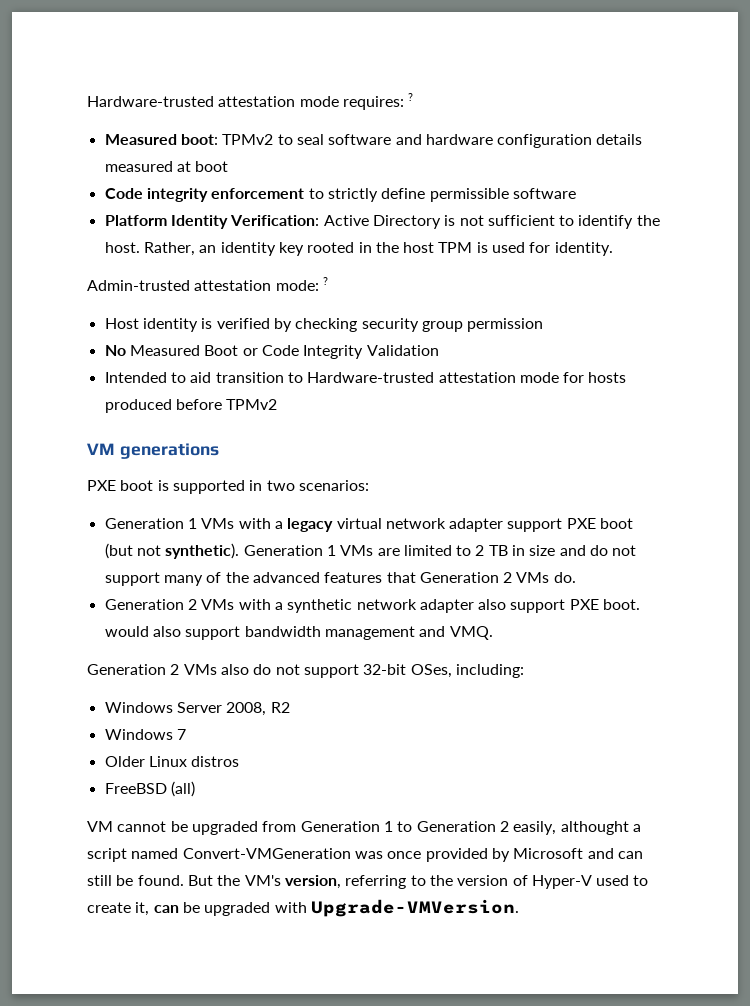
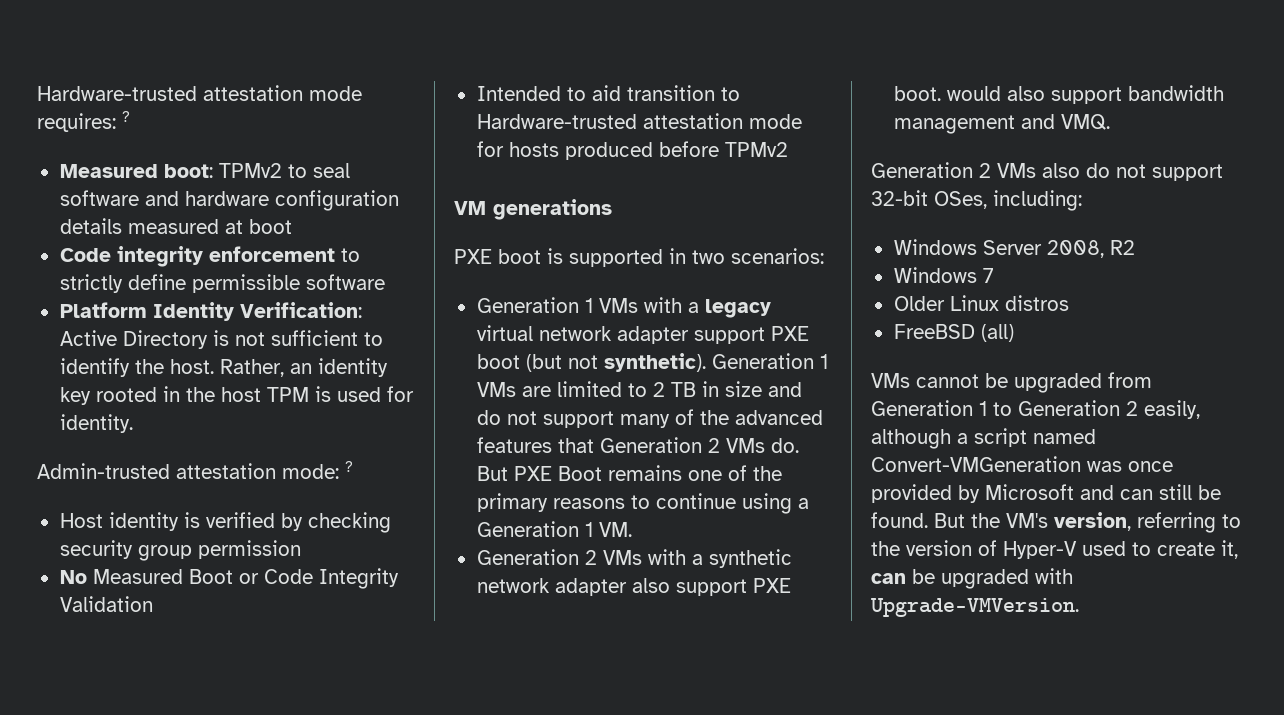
+ But PXE Boot remains one of the primary reasons to continue using a Generation 1 VM.
- VM cannot be upgraded from Generation 1 to Generation 2 easily, althought a script named Convert-VMGeneration was once provided by Microsoft and can still be found.
+ VMs cannot be upgraded from Generation 1 to Generation 2 easily, although a script named Convert-VMGeneration was once provided by Microsoft and can still be found.

